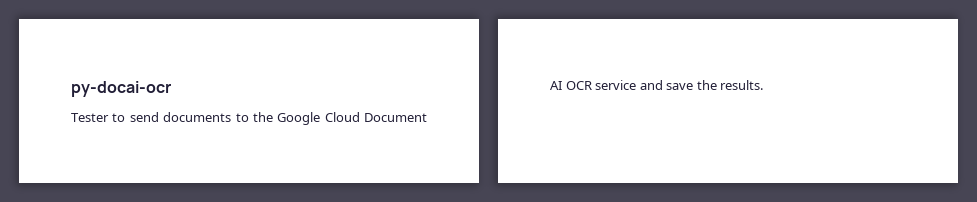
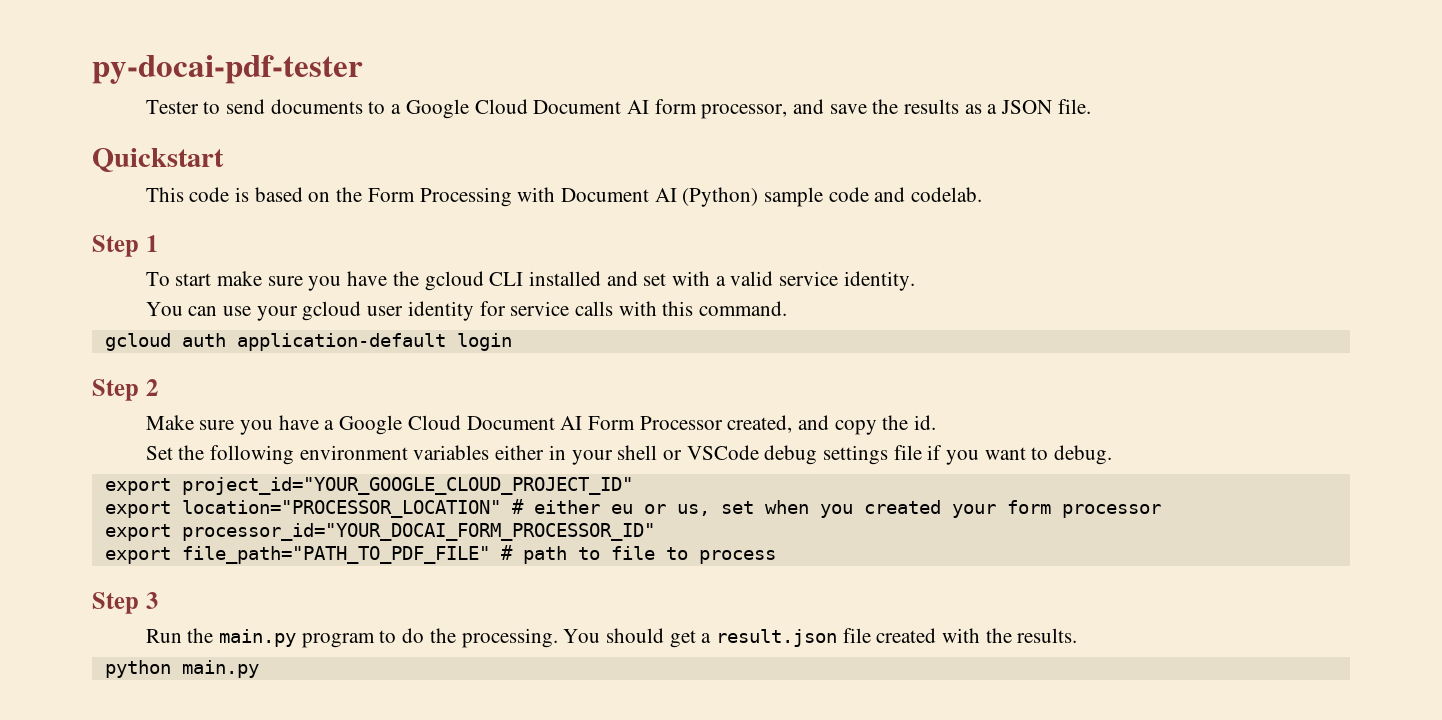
- py-docai-ocr
+ py-docai-pdf-tester
- Tester to send documents to the Google Cloud Document AI OCR service and save the results.
+ Tester to send documents to a Google Cloud Document AI form processor, and save the results as a JSON file.
+ Quickstart
+ This code is based on the Form Processing with Document AI (Python) sample code and codelab.
+ Step 1
+ To start make sure you have the gcloud CLI installed and set with a valid service identity.
+ You can use your gcloud user identity for service calls with this command.
+ gcloud auth application-default login
+ Step 2
+ Make sure you have a Google Cloud Document AI Form Processor created, and copy the id.
+ Set the following environment variables either in your shell or VSCode debug settings file if you want to debug.
+ export project_id="YOUR_GOOGLE_CLOUD_PROJECT_ID"
+ export location="PROCESSOR_LOCATION" # either eu or us, set when you created your form processor
+ export processor_id="YOUR_DOCAI_FORM_PROCESSOR_ID"
+ export file_path="PATH_TO_PDF_FILE" # path to file to process
+ Step 3
+ Run the main.py program to do the processing. You should get a result.json file created with the results.
+ python main.py

